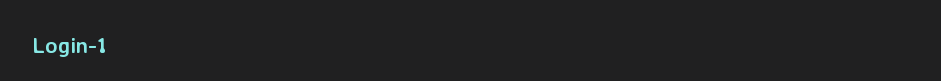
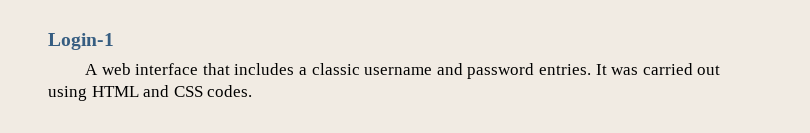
+ A web interface that includes a classic username and password entries. It was carried out using HTML and CSS codes.

